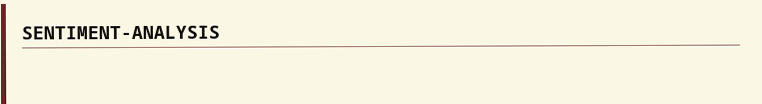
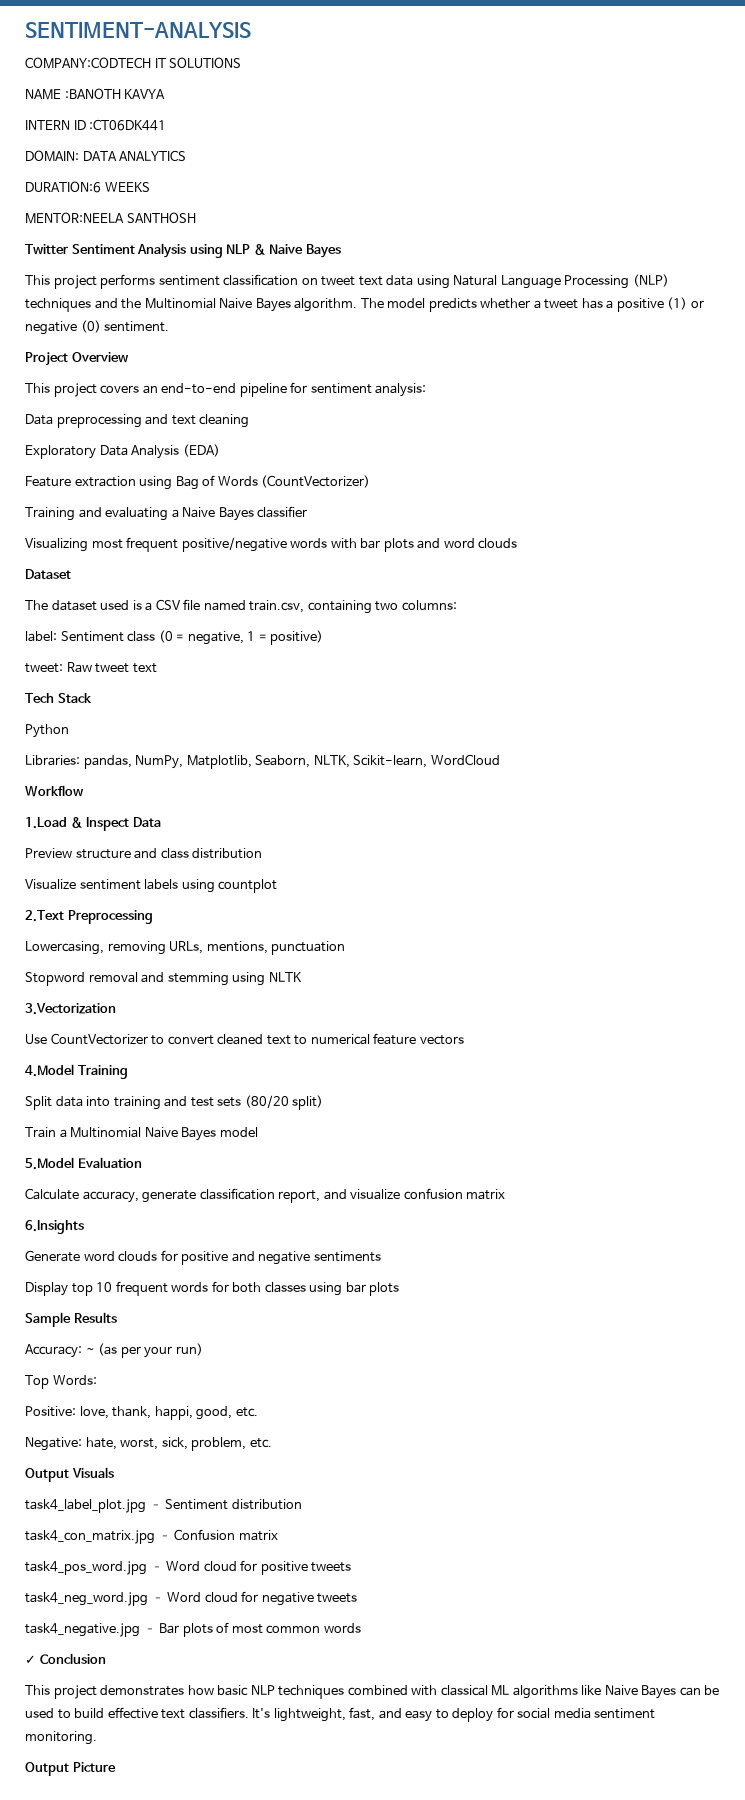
+ COMPANY:CODTECH IT SOLUTIONS
+ NAME :BANOTH KAVYA
+ INTERN ID :CT06DK441
+ DOMAIN: DATA ANALYTICS
+ DURATION:6 WEEKS
+ MENTOR:NEELA SANTHOSH
+ Twitter Sentiment Analysis using NLP & Naive Bayes
+ This project performs sentiment classification on tweet text data using Natural Language Processing (NLP) techniques and the Multinomial Naive Bayes algorithm. The model predicts whether a tweet has a positive (1) or negative (0) sentiment.
+ Project Overview
+ This project covers an end-to-end pipeline for sentiment analysis:
+ Data preprocessing and text cleaning
+ Exploratory Data Analysis (EDA)
+ Feature extraction using Bag of Words (CountVectorizer)
+ Training and evaluating a Naive Bayes classifier
+ Visualizing most frequent positive/negative words with bar plots and word clouds
+ Dataset
+ The dataset used is a CSV file named train.csv, containing two columns:
+ label: Sentiment class (0 = negative, 1 = positive)
+ tweet: Raw tweet text
+ Tech Stack
+ Python
+ Libraries: pandas, NumPy, Matplotlib, Seaborn, NLTK, Scikit-learn, WordCloud
+ Workflow
+ 1.Load & Inspect Data
+ Preview structure and class distribution
+ Visualize sentiment labels using countplot
+ 2.Text Preprocessing
+ Lowercasing, removing URLs, mentions, punctuation
+ Stopword removal and stemming using NLTK
+ 3.Vectorization
+ Use CountVectorizer to convert cleaned text to numerical feature vectors
+ 4.Model Training
+ Split data into training and test sets (80/20 split)
+ Train a Multinomial Naive Bayes model
+ 5.Model Evaluation
+ Calculate accuracy, generate classification report, and visualize confusion matrix
+ 6.Insights
+ Generate word clouds for positive and negative sentiments
+ Display top 10 frequent words for both classes using bar plots
+ Sample Results
+ Accuracy: ~ (as per your run)
+ Top Words:
+ Positive: love, thank, happi, good, etc.
+ Negative: hate, worst, sick, problem, etc.
+ Output Visuals
+ task4_label_plot.jpg – Sentiment distribution
+ task4_con_matrix.jpg – Confusion matrix
+ task4_pos_word.jpg – Word cloud for positive tweets
+ task4_neg_word.jpg – Word cloud for negative tweets
+ task4_negative.jpg – Bar plots of most common words
+ ✓ Conclusion
+ This project demonstrates how basic NLP techniques combined with classical ML algorithms like Naive Bayes can be used to build effective text classifiers. It's lightweight, fast, and easy to deploy for social media sentiment monitoring.
+ Output Picture

